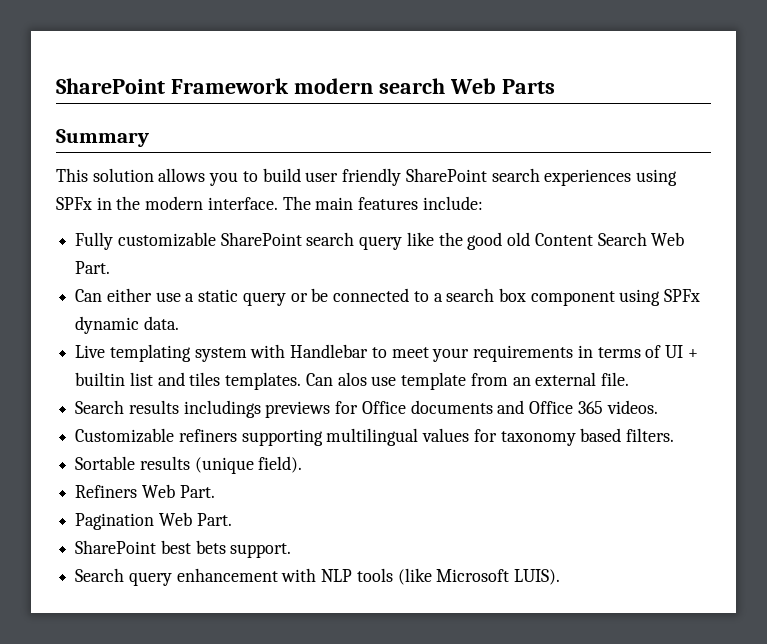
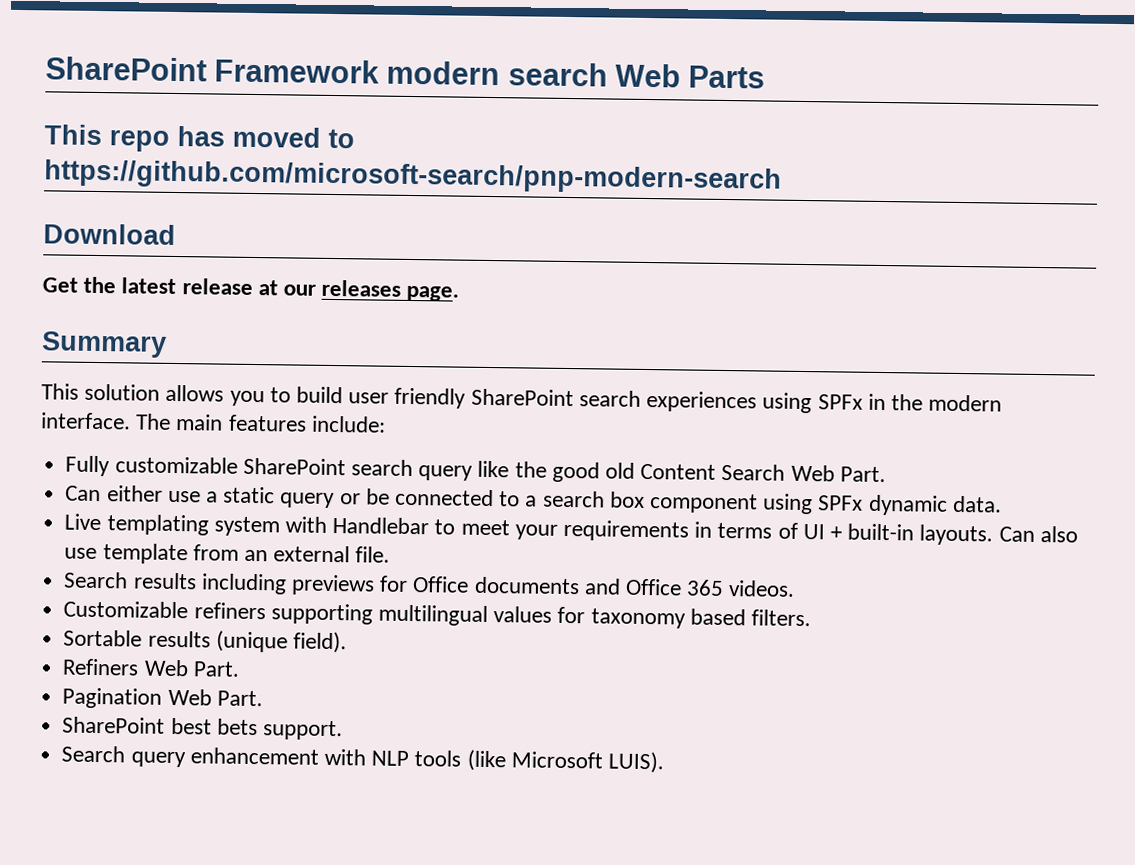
+ This repo has moved to https://github.com/microsoft-search/pnp-modern-search
+ Download
+ Get the latest release at our releases page.
- Live templating system with Handlebar to meet your requirements in terms of UI + builtin list and tiles templates. Can alos use template from an external file.
+ Live templating system with Handlebar to meet your requirements in terms of UI + built-in layouts. Can also use template from an external file.
- Search results includings previews for Office documents and Office 365 videos.
+ Search results including previews for Office documents and Office 365 videos.

